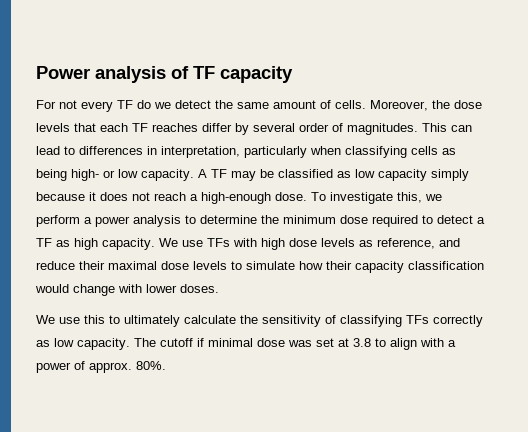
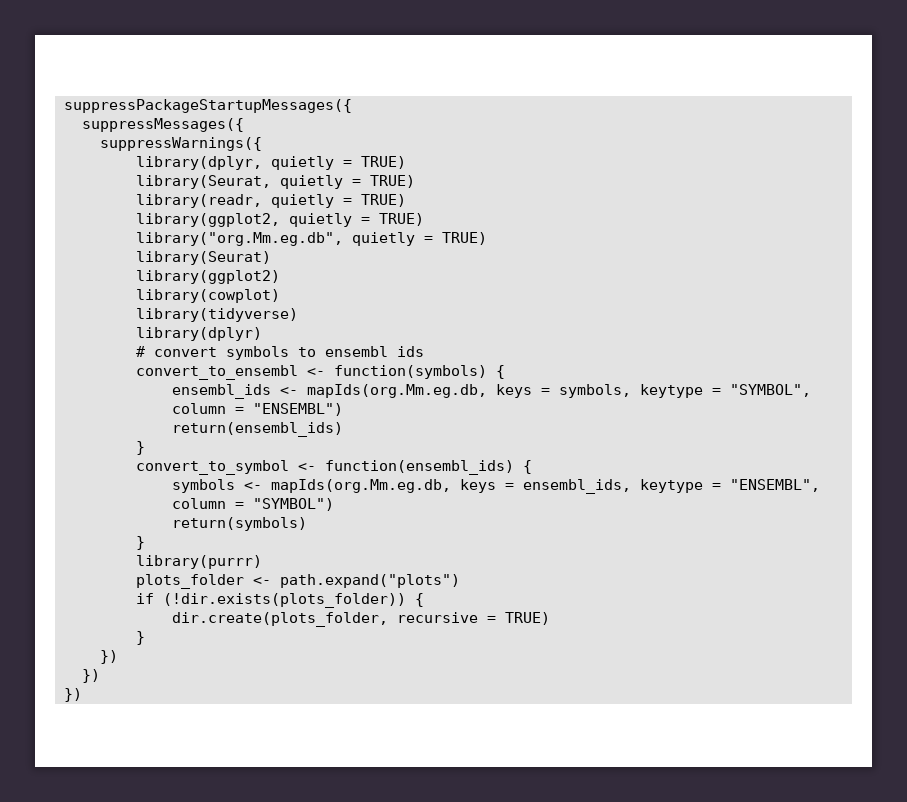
- Power analysis of TF capacity
- For not every TF do we detect the same amount of cells. Moreover, the dose levels that each TF reaches differ by several order of magnitudes. This can lead to differences in interpretation, particularly when classifying cells as being high- or low capacity. A TF may be classified as low capacity simply because it does not reach a high-enough dose. To investigate this, we perform a power analysis to determine the minimum dose required to detect a TF as high capacity. We use TFs with high dose levels as reference, and reduce their maximal dose levels to simulate how their capacity classification would change with lower doses.
- We use this to ultimately calculate the sensitivity of classifying TFs correctly as low capacity. The cutoff if minimal dose was set at 3.8 to align with a power of approx. 80%.
+ suppressPackageStartupMessages({
+ suppressMessages({
+ suppressWarnings({
+ library(dplyr, quietly = TRUE)
+ library(Seurat, quietly = TRUE)
+ library(readr, quietly = TRUE)
+ library(ggplot2, quietly = TRUE)
+ library("org.Mm.eg.db", quietly = TRUE)
+ library(Seurat)
+ library(ggplot2)
+ library(cowplot)
+ library(tidyverse)
+ library(dplyr)
+ # convert symbols to ensembl ids
+ convert_to_ensembl <- function(symbols) {
+ ensembl_ids <- mapIds(org.Mm.eg.db, keys = symbols, keytype = "SYMBOL", column = "ENSEMBL")
+ return(ensembl_ids)
+ }
+ convert_to_symbol <- function(ensembl_ids) {
+ symbols <- mapIds(org.Mm.eg.db, keys = ensembl_ids, keytype = "ENSEMBL", column = "SYMBOL")
+ return(symbols)
+ }
+ library(purrr)
+ plots_folder <- path.expand("plots")
+ if (!dir.exists(plots_folder)) {
+ dir.create(plots_folder, recursive = TRUE)
+ }
+ })
+ })
+ })

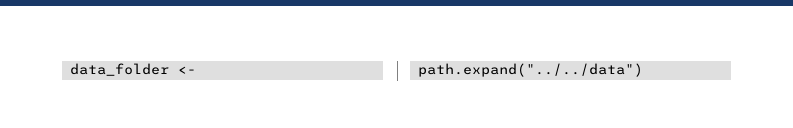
- suppressPackageStartupMessages({
- suppressMessages({
- suppressWarnings({
- library(dplyr, quietly = TRUE)
- library(Seurat, quietly = TRUE)
- library(readr, quietly = TRUE)
- library(ggplot2, quietly = TRUE)
- library("org.Mm.eg.db", quietly = TRUE)
- library(Seurat)
- library(ggplot2)
- library(cowplot)
- library(tidyverse)
- library(dplyr)
- # convert symbols to ensembl ids
- convert_to_ensembl <- function(symbols) {
- ensembl_ids <- mapIds(org.Mm.eg.db, keys = symbols, keytype = "SYMBOL", column = "ENSEMBL")
- return(ensembl_ids)
- }
- convert_to_symbol <- function(ensembl_ids) {
- symbols <- mapIds(org.Mm.eg.db, keys = ensembl_ids, keytype = "ENSEMBL", column = "SYMBOL")
- return(symbols)
- }
- library(purrr)
- plots_folder <- path.expand("plots")
- if (!dir.exists(plots_folder)) {
- dir.create(plots_folder, recursive = TRUE)
- }
- })
- })
- })
+ data_folder <- path.expand("../../data")

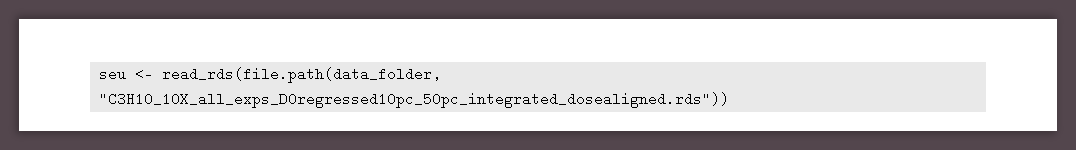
- data_folder <- path.expand("../../data")
+ seu <- read_rds(file.path(data_folder, "C3H10_10X_all_exps_D0regressed10pc_50pc_integrated_dosealigned.rds"))

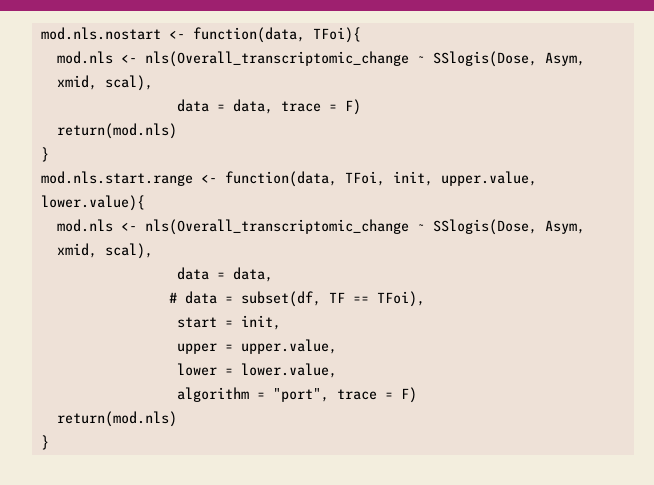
- seu <- read_rds(file.path(data_folder, "C3H10_10X_all_exps_D0regressed10pc_50pc_integrated_dosealigned.rds"))
+ mod.nls.nostart <- function(data, TFoi){
+ mod.nls <- nls(Overall_transcriptomic_change ~ SSlogis(Dose, Asym, xmid, scal),
+ data = data, trace = F)
+ return(mod.nls)
+ }
+ mod.nls.start.range <- function(data, TFoi, init, upper.value, lower.value){
+ mod.nls <- nls(Overall_transcriptomic_change ~ SSlogis(Dose, Asym, xmid, scal),
+ data = data,
+ # data = subset(df, TF == TFoi),
+ start = init,
+ upper = upper.value,
+ lower = lower.value,
+ algorithm = "port", trace = F)
+ return(mod.nls)
+ }

